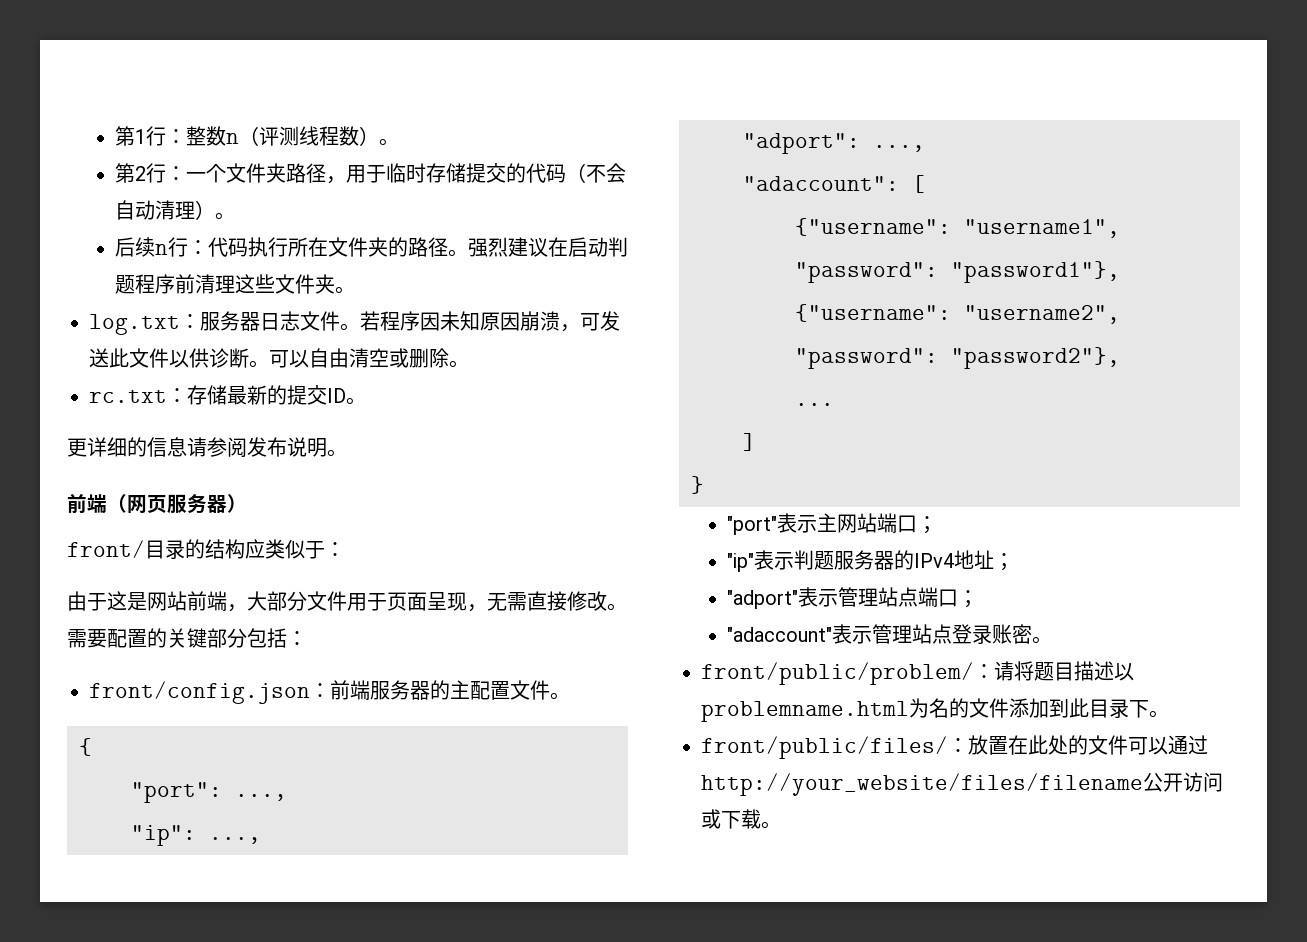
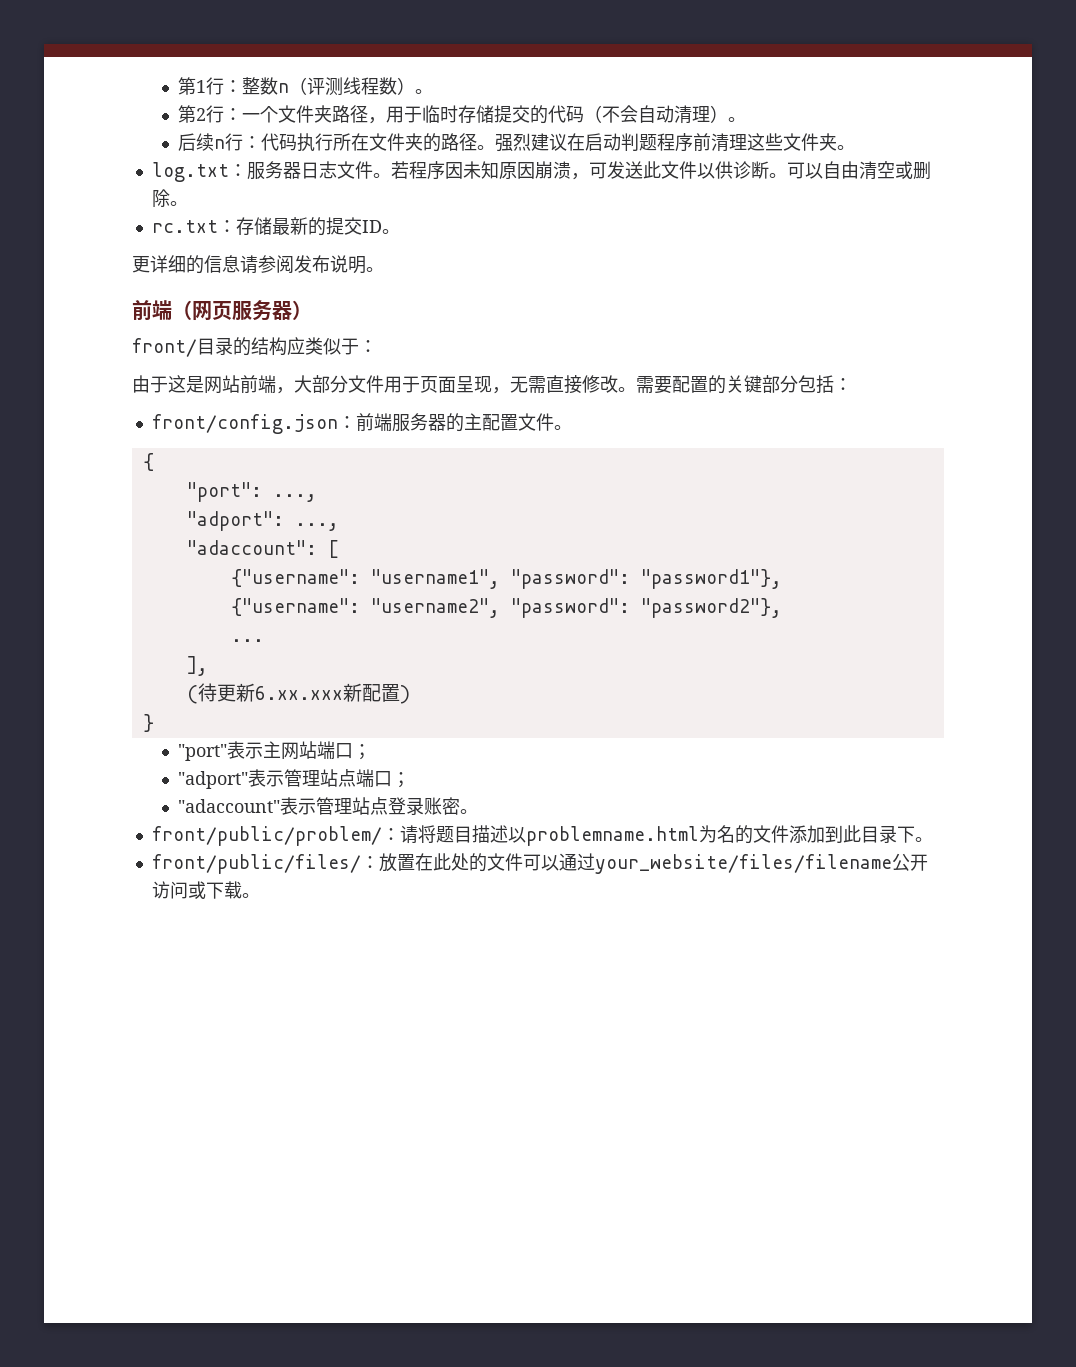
- "ip": ...,
- ]
+ ],
+ (待更新6.xx.xxx新配置)
- "ip"表示判题服务器的IPv4地址；
- front/public/files/：放置在此处的文件可以通过http://your_website/files/filename公开访问或下载。
+ front/public/files/：放置在此处的文件可以通过your_website/files/filename公开访问或下载。

